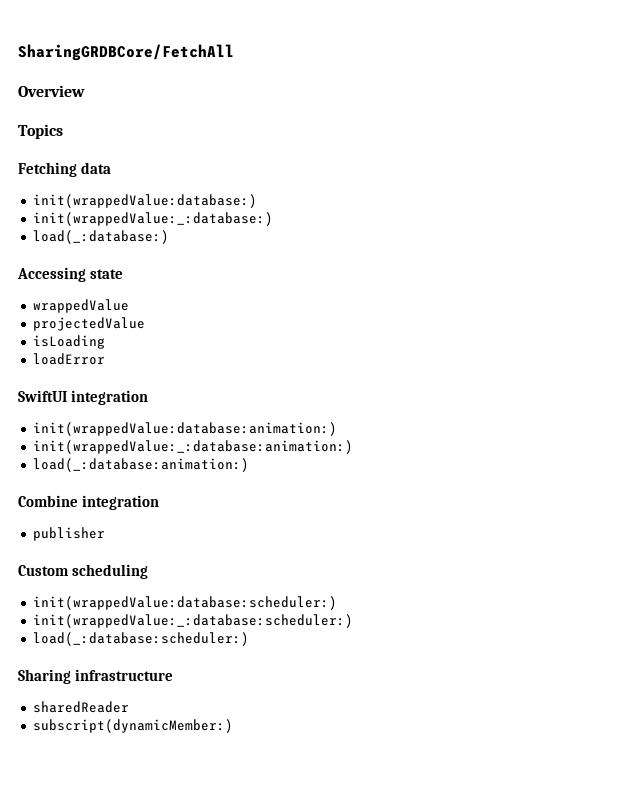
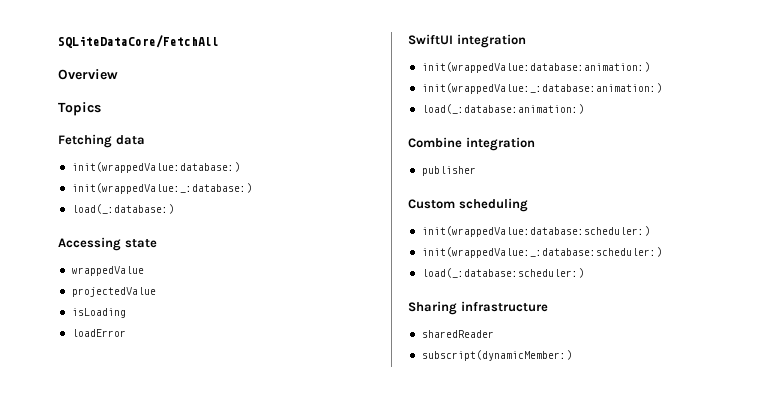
- SharingGRDBCore/FetchAll
+ SQLiteDataCore/FetchAll

